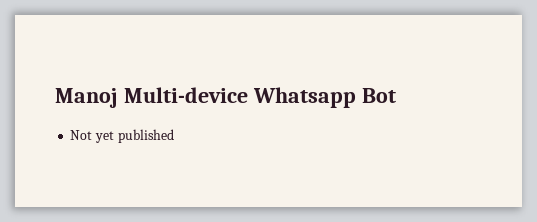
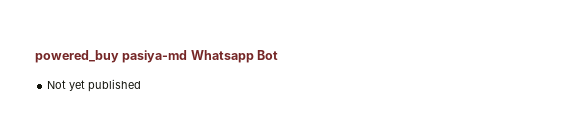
- Manoj Multi-device Whatsapp Bot
+ powered_buy pasiya-md Whatsapp Bot

